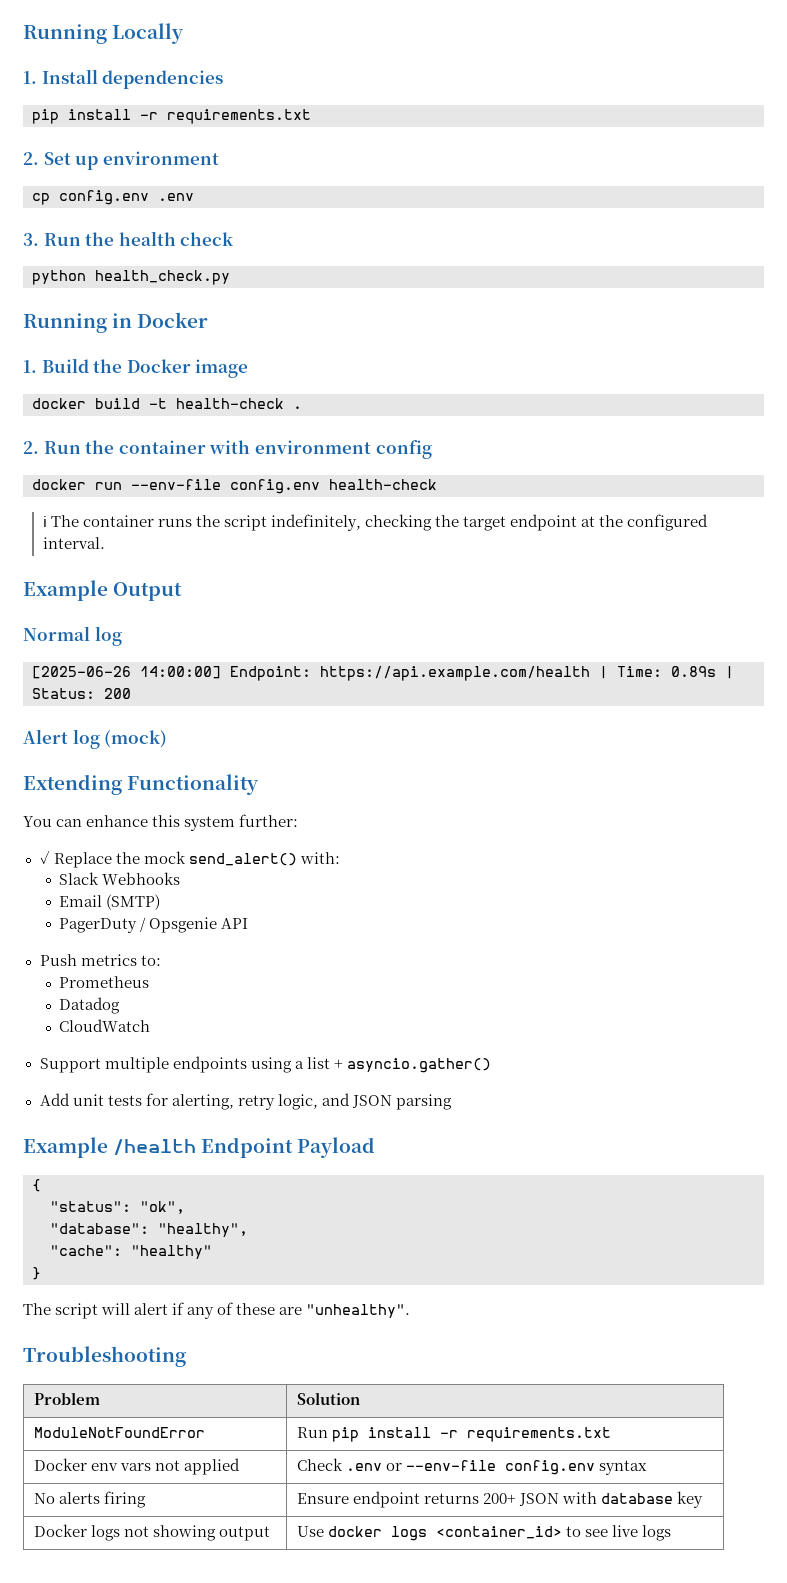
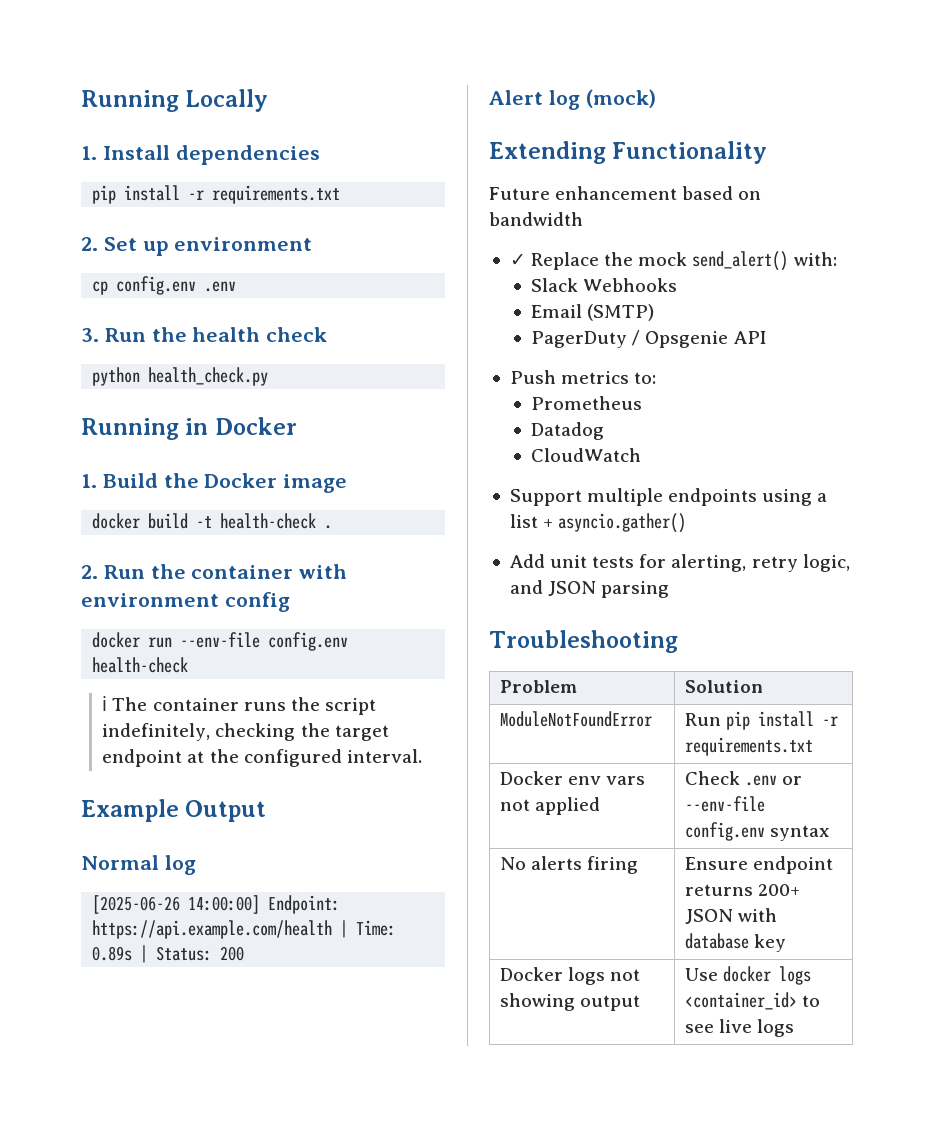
- You can enhance this system further:
+ Future enhancement based on bandwidth
- Example /health Endpoint Payload
- {
- "status": "ok",
- "database": "healthy",
- "cache": "healthy"
- }
- The script will alert if any of these are "unhealthy".

